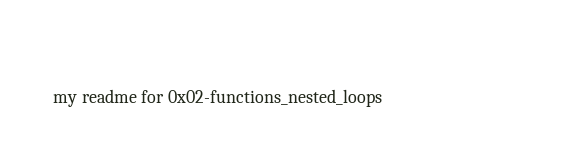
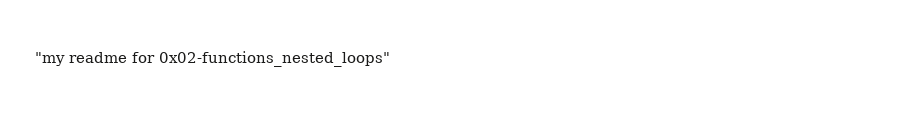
- my readme for 0x02-functions_nested_loops
+ "my readme for 0x02-functions_nested_loops"

